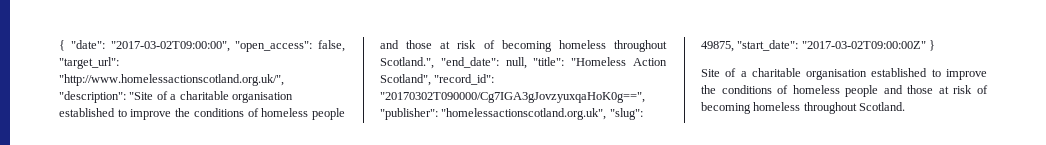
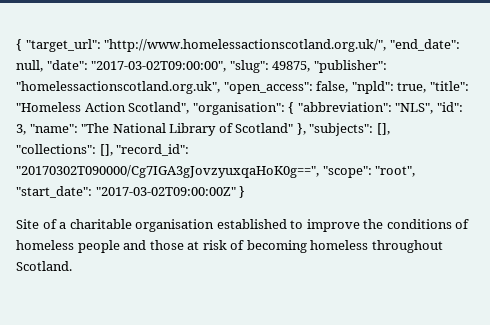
- { "date": "2017-03-02T09:00:00", "open_access": false, "target_url": "http://www.homelessactionscotland.org.uk/", "description": "Site of a charitable organisation established to improve the conditions of homeless people and those at risk of becoming homeless throughout Scotland.", "end_date": null, "title": "Homeless Action Scotland", "record_id": "20170302T090000/Cg7IGA3gJovzyuxqaHoK0g==", "publisher": "homelessactionscotland.org.uk", "slug": 49875, "start_date": "2017-03-02T09:00:00Z" }
+ { "target_url": "http://www.homelessactionscotland.org.uk/", "end_date": null, "date": "2017-03-02T09:00:00", "slug": 49875, "publisher": "homelessactionscotland.org.uk", "open_access": false, "npld": true, "title": "Homeless Action Scotland", "organisation": { "abbreviation": "NLS", "id": 3, "name": "The National Library of Scotland" }, "subjects": [], "collections": [], "record_id": "20170302T090000/Cg7IGA3gJovzyuxqaHoK0g==", "scope": "root", "start_date": "2017-03-02T09:00:00Z" }

